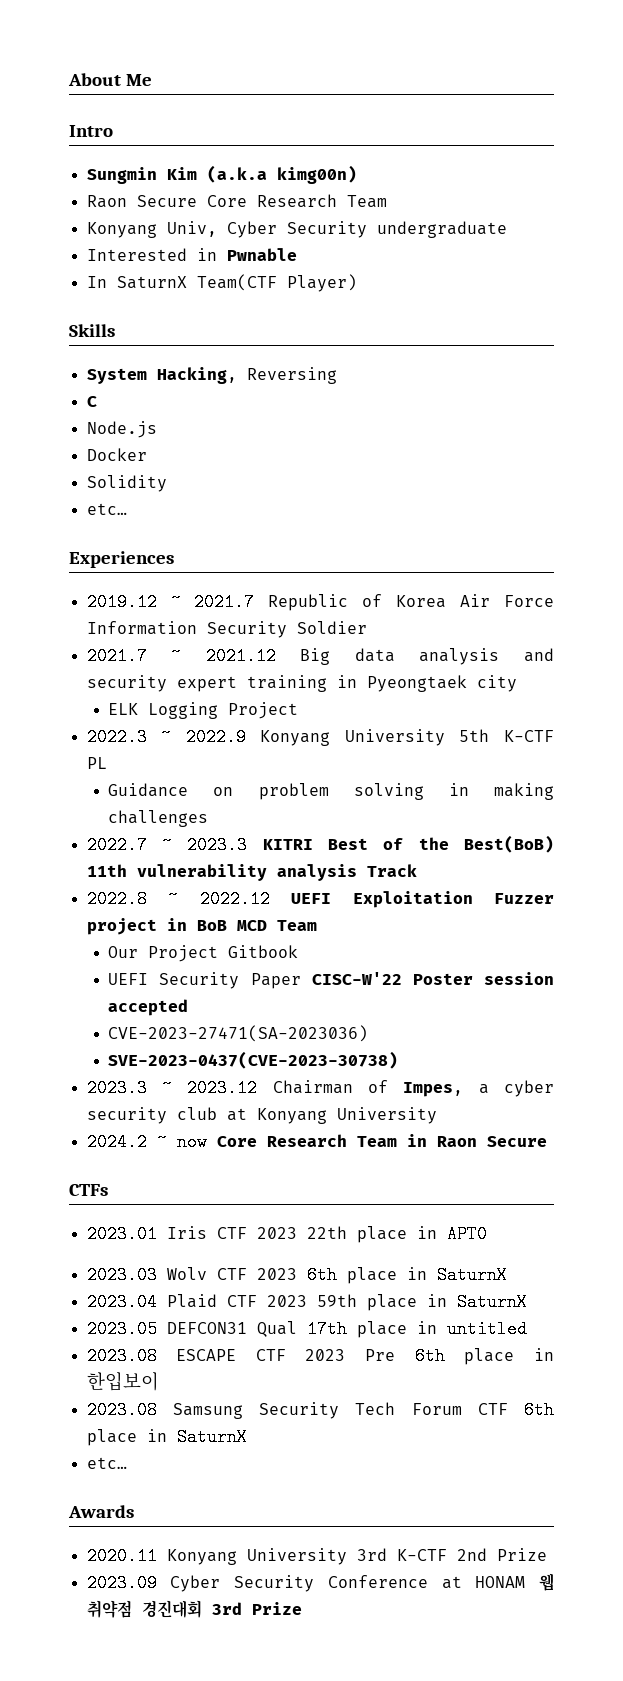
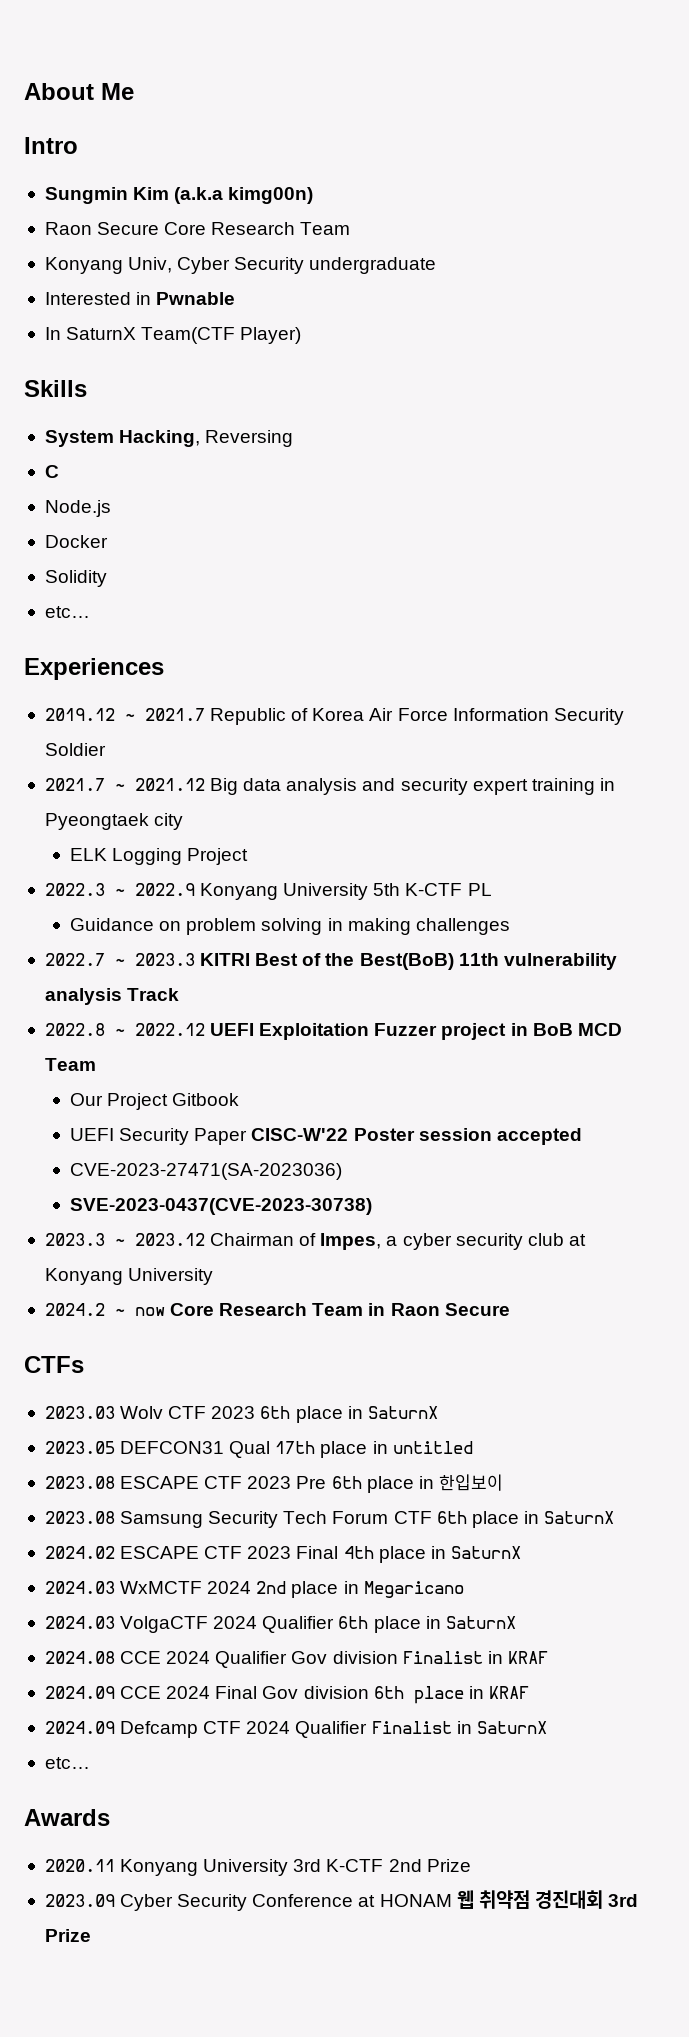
- 2023.01 Iris CTF 2023 22th place in APT0
- 2023.04 Plaid CTF 2023 59th place in SaturnX
+ 2024.02 ESCAPE CTF 2023 Final 4th place in SaturnX
+ 2024.03 WxMCTF 2024 2nd place in Megaricano
+ 2024.03 VolgaCTF 2024 Qualifier 6th place in SaturnX
+ 2024.08 CCE 2024 Qualifier Gov division Finalist in KRAF
+ 2024.09 CCE 2024 Final Gov division 6th place in KRAF
+ 2024.09 Defcamp CTF 2024 Qualifier Finalist in SaturnX

